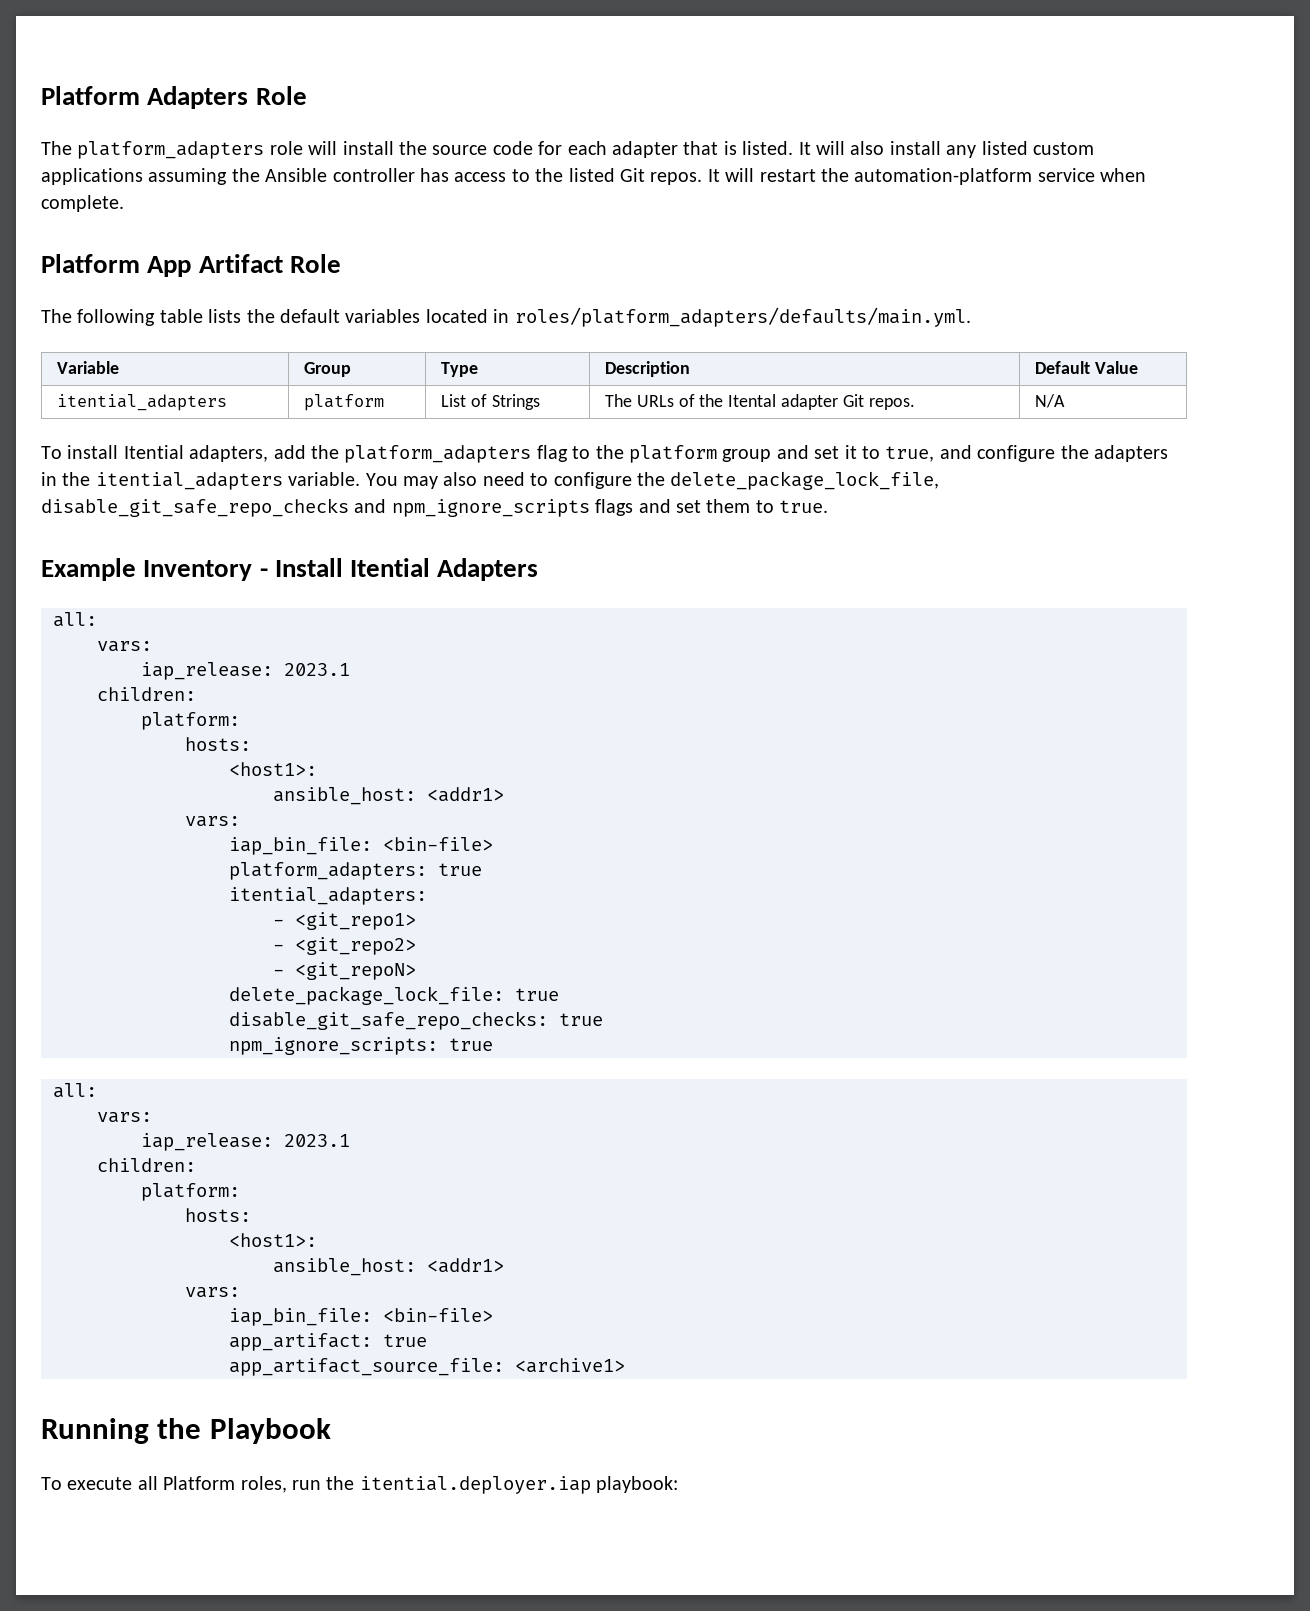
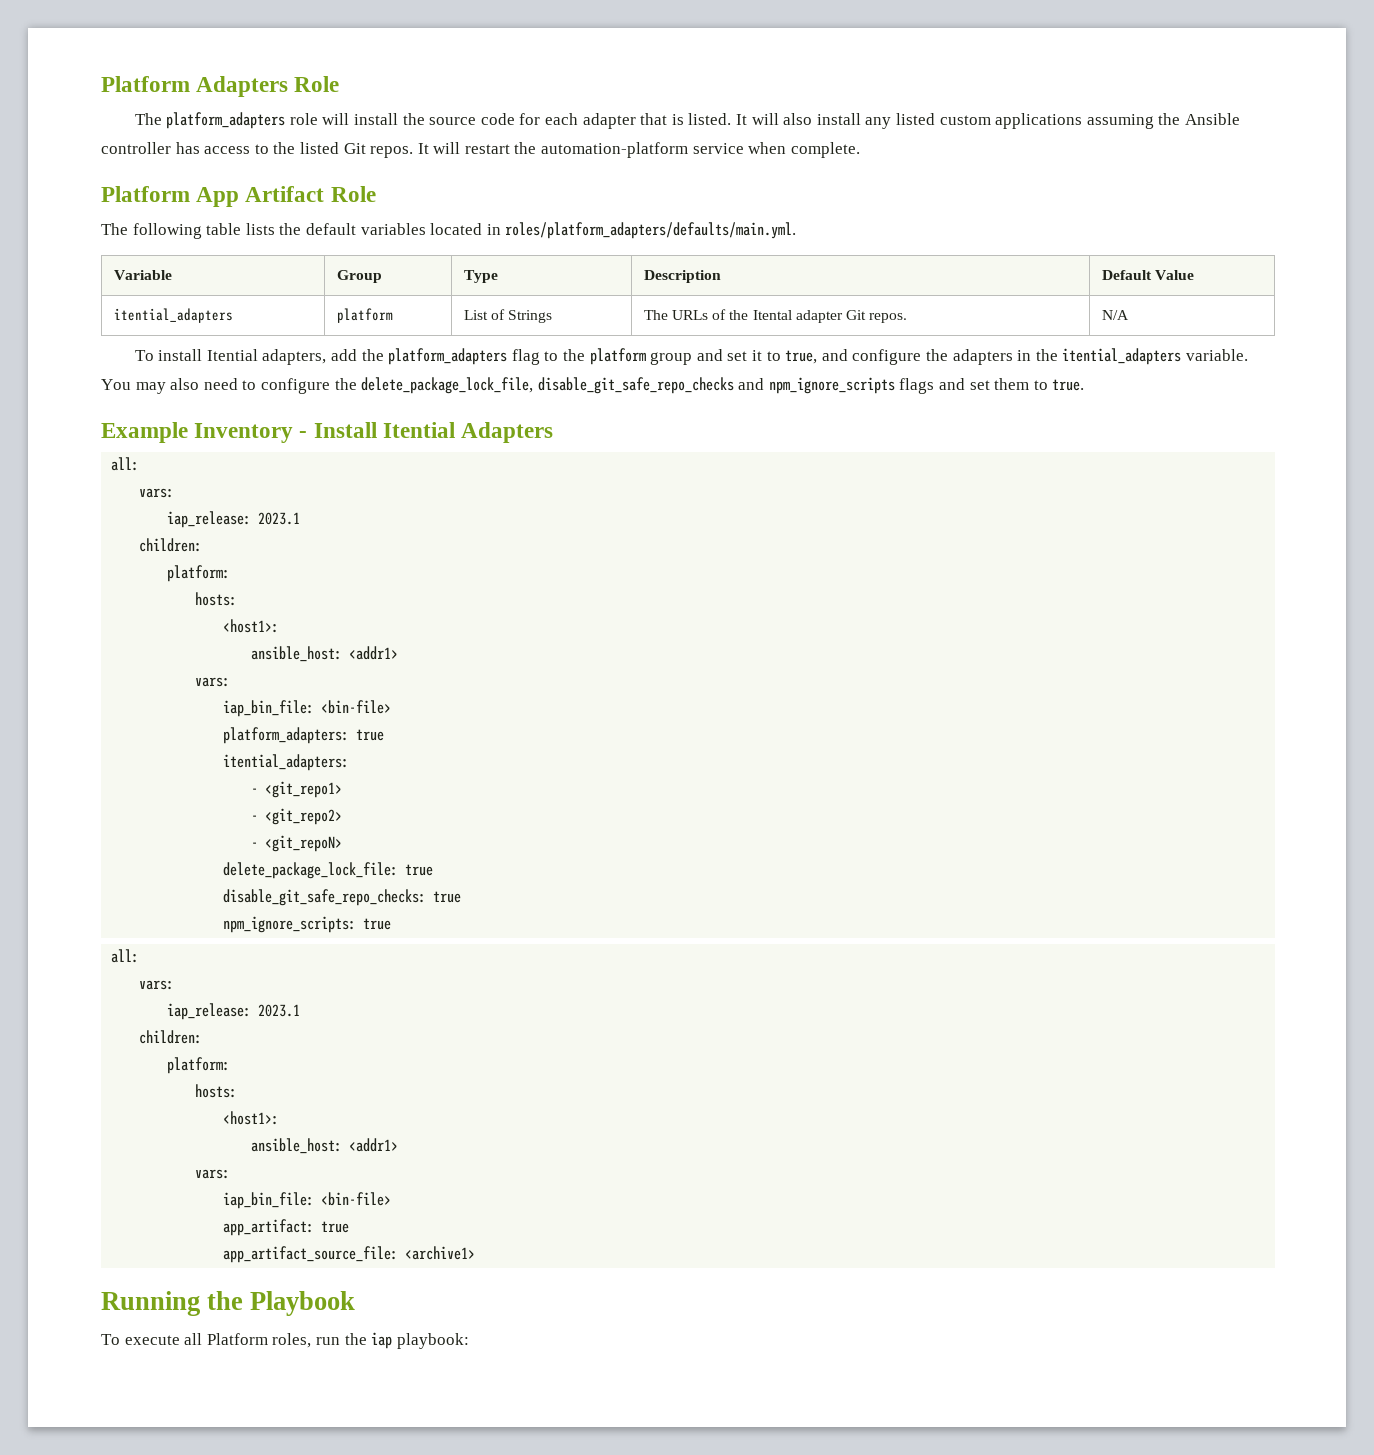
- To execute all Platform roles, run the itential.deployer.iap playbook:
+ To execute all Platform roles, run the iap playbook:

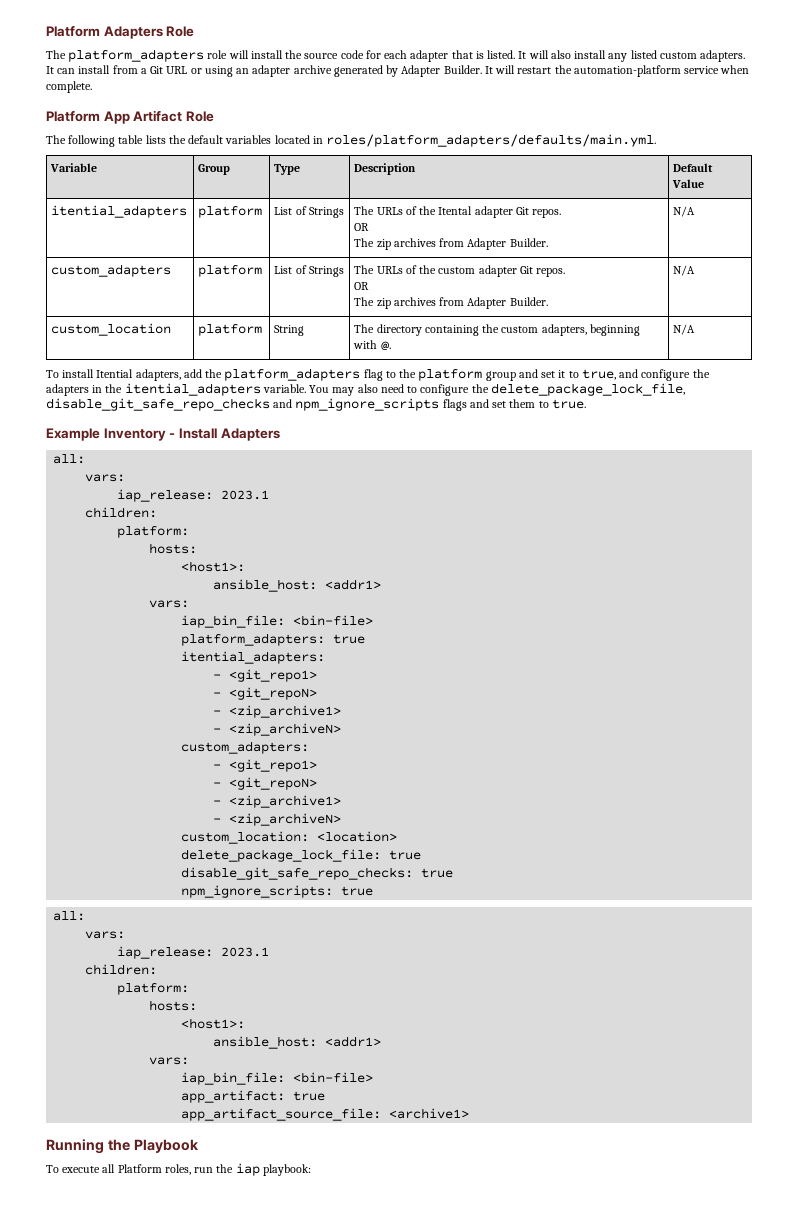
- It will also install any listed custom applications assuming the Ansible controller has access to the listed Git repos.
+ It will also install any listed custom adapters. It can install from a Git URL or using an adapter archive generated by Adapter Builder.
- itential_adapters | platform | List of Strings | The URLs of the Itental adapter Git repos. | N/A
+ itential_adapters | platform | List of Strings | The URLs of the Itental adapter Git repos.
+ OR
+ The zip archives from Adapter Builder. | N/A
+ custom_adapters | platform | List of Strings | The URLs of the custom adapter Git repos.
+ OR
+ The zip archives from Adapter Builder. | N/A
+ custom_location | platform | String | The directory containing the custom adapters, beginning with @. | N/A
- Example Inventory - Install Itential Adapters
+ Example Inventory - Install Adapters
  itential_adapters:
  - <git_repo1>
- - <git_repo2>
  - <git_repoN>
+ - <zip_archive1>
+ - <zip_archiveN>
+ custom_adapters:
+ - <git_repo1>
+ - <git_repoN>
+ - <zip_archive1>
+ - <zip_archiveN>
+ custom_location: <location>

